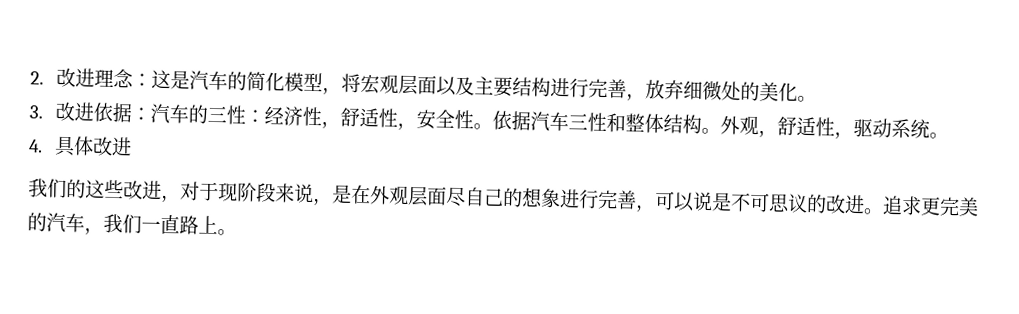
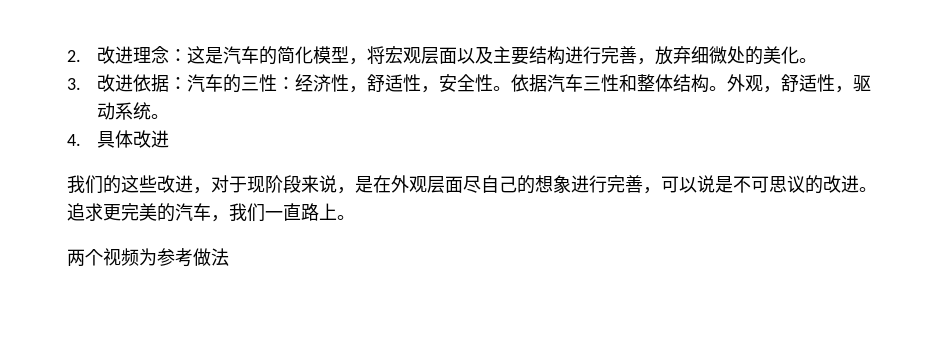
+ 两个视频为参考做法

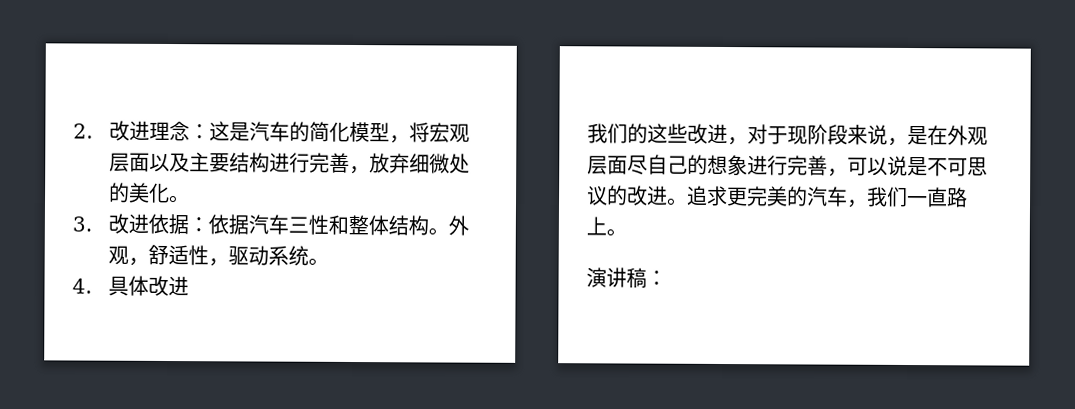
- 3.改进依据：汽车的三性：经济性，舒适性，安全性。依据汽车三性和整体结构。
+ 3.改进依据：依据汽车三性和整体结构。
- 两个视频为参考做法
+ 演讲稿：

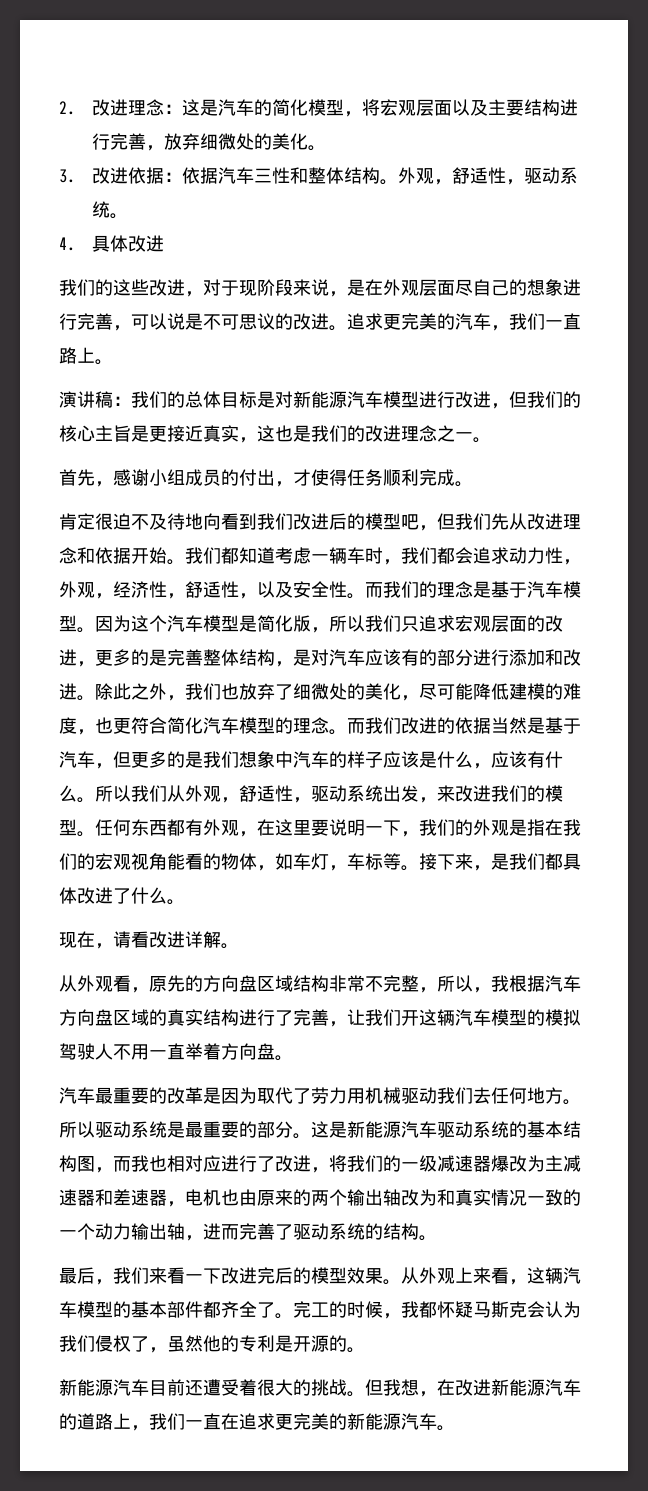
- 演讲稿：
+ 演讲稿：我们的总体目标是对新能源汽车模型进行改进，但我们的核心主旨是更接近真实，这也是我们的改进理念之一。
+ 首先，感谢小组成员的付出，才使得任务顺利完成。
+ 肯定很迫不及待地向看到我们改进后的模型吧，但我们先从改进理念和依据开始。我们都知道考虑一辆车时，我们都会追求动力性，外观，经济性，舒适性，以及安全性。而我们的理念是基于汽车模型。因为这个汽车模型是简化版，所以我们只追求宏观层面的改进，更多的是完善整体结构，是对汽车应该有的部分进行添加和改进。除此之外，我们也放弃了细微处的美化，尽可能降低建模的难度，也更符合简化汽车模型的理念。而我们改进的依据当然是基于汽车，但更多的是我们想象中汽车的样子应该是什么，应该有什么。所以我们从外观，舒适性，驱动系统出发，来改进我们的模型。任何东西都有外观，在这里要说明一下，我们的外观是指在我们的宏观视角能看的物体，如车灯，车标等。接下来，是我们都具体改进了什么。
+ 现在，请看改进详解。
+ 从外观看，原先的方向盘区域结构非常不完整，所以，我根据汽车方向盘区域的真实结构进行了完善，让我们开这辆汽车模型的模拟驾驶人不用一直举着方向盘。
+ 汽车最重要的改革是因为取代了劳力用机械驱动我们去任何地方。所以驱动系统是最重要的部分。这是新能源汽车驱动系统的基本结构图，而我也相对应进行了改进，将我们的一级减速器爆改为主减速器和差速器，电机也由原来的两个输出轴改为和真实情况一致的一个动力输出轴，进而完善了驱动系统的结构。
+ 最后，我们来看一下改进完后的模型效果。从外观上来看，这辆汽车模型的基本部件都齐全了。完工的时候，我都怀疑马斯克会认为我们侵权了，虽然他的专利是开源的。
+ 新能源汽车目前还遭受着很大的挑战。但我想，在改进新能源汽车的道路上，我们一直在追求更完美的新能源汽车。

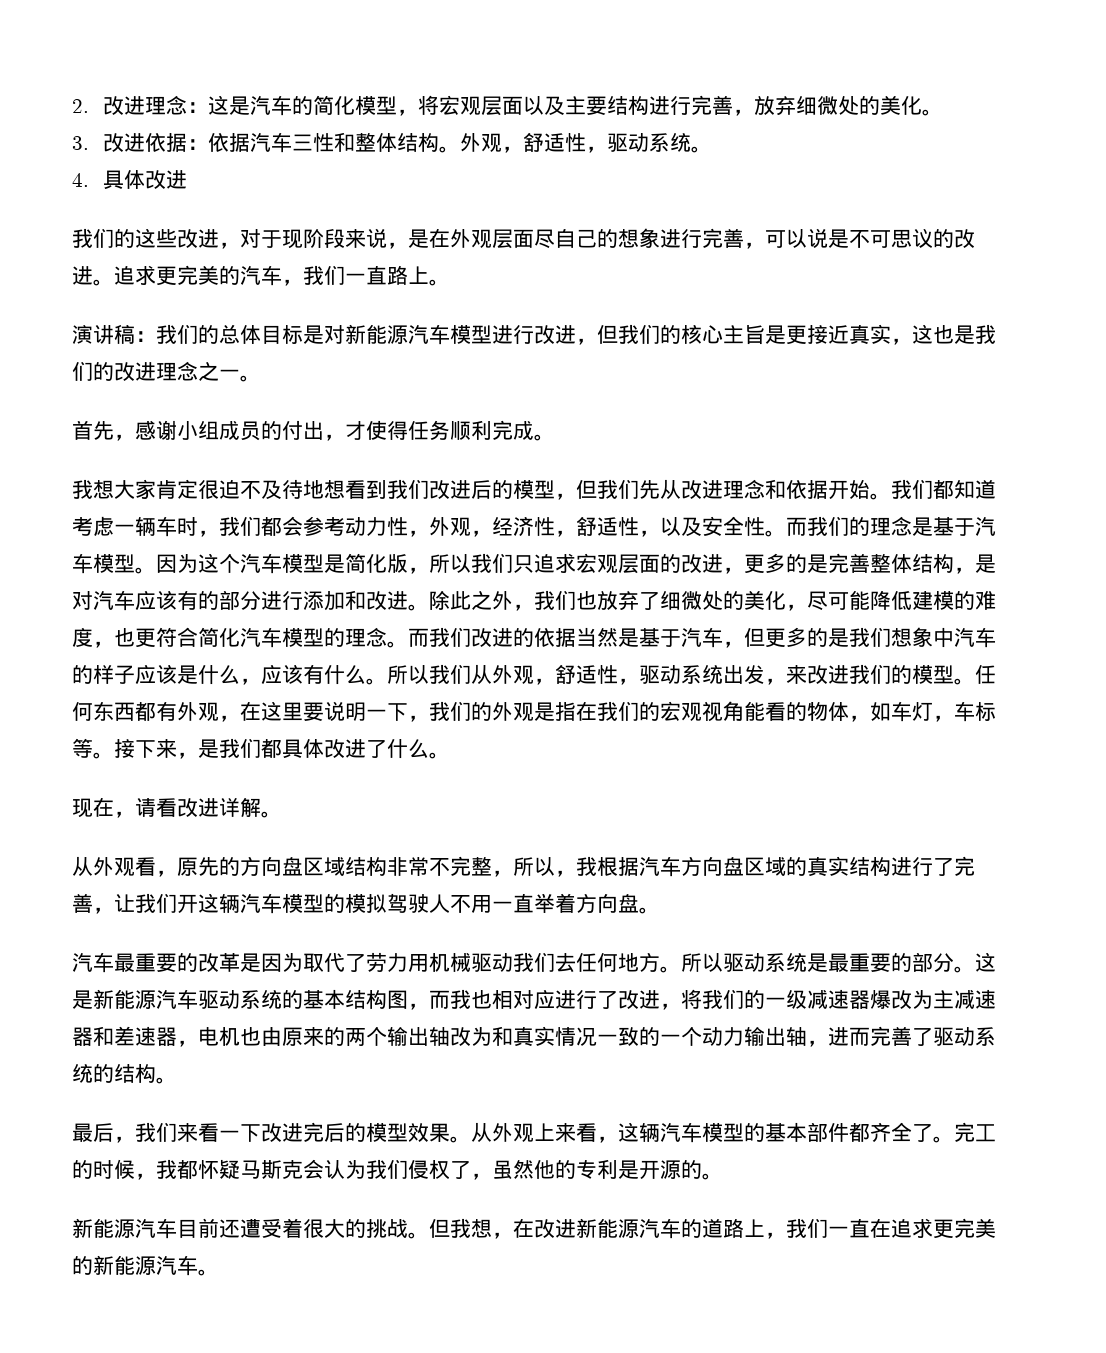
- 肯定很迫不及待地向看到我们改进后的模型吧，但我们先从改进理念和依据开始。
+ 我想大家肯定很迫不及待地想看到我们改进后的模型，但我们先从改进理念和依据开始。
- 我们都知道考虑一辆车时，我们都会追求动力性，外观，经济性，舒适性，以及安全性。
+ 我们都知道考虑一辆车时，我们都会参考动力性，外观，经济性，舒适性，以及安全性。

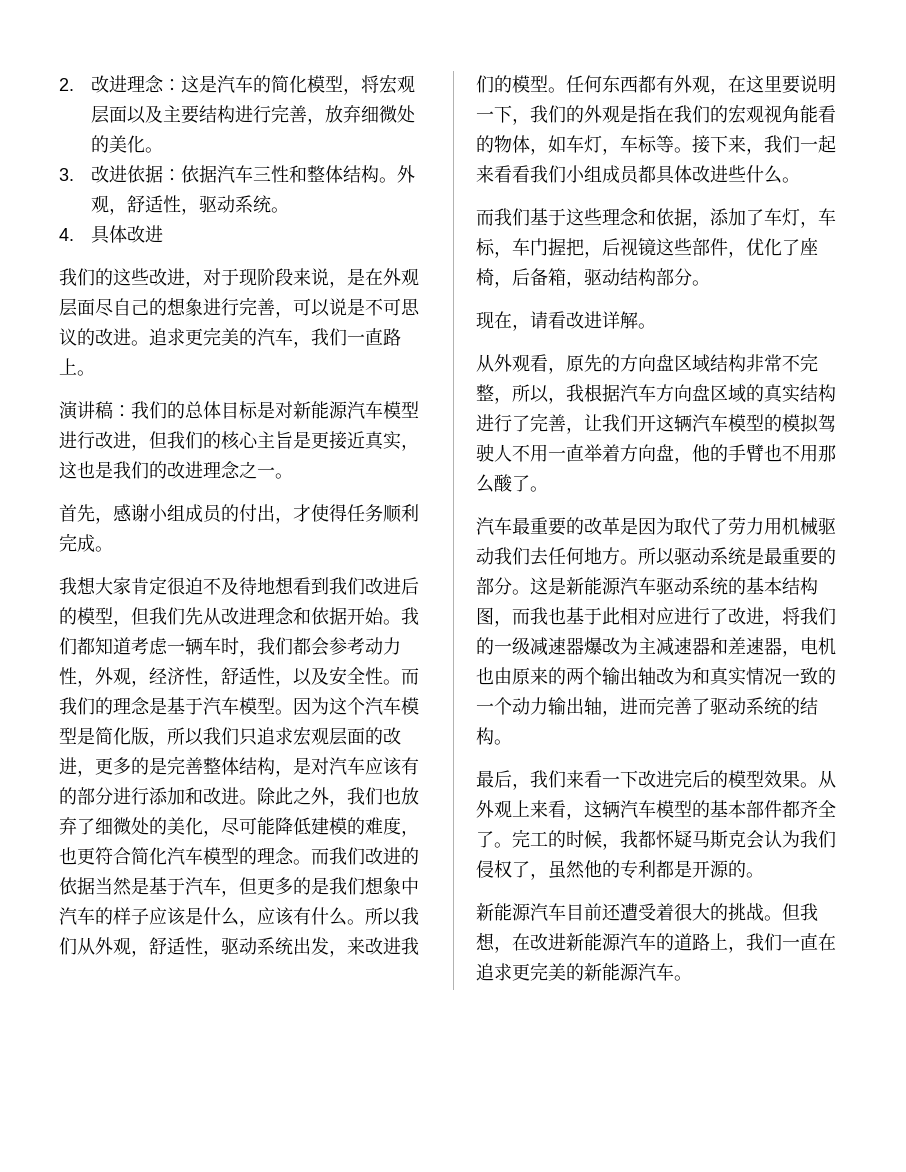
- 接下来，是我们都具体改进了什么。
+ 接下来，我们一起来看看我们小组成员都具体改进些什么。
+ 而我们基于这些理念和依据，添加了车灯，车标，车门握把，后视镜这些部件，优化了座椅，后备箱，驱动结构部分。
- 从外观看，原先的方向盘区域结构非常不完整，所以，我根据汽车方向盘区域的真实结构进行了完善，让我们开这辆汽车模型的模拟驾驶人不用一直举着方向盘。
+ 从外观看，原先的方向盘区域结构非常不完整，所以，我根据汽车方向盘区域的真实结构进行了完善，让我们开这辆汽车模型的模拟驾驶人不用一直举着方向盘，他的手臂也不用那么酸了。
- 这是新能源汽车驱动系统的基本结构图，而我也相对应进行了改进，将我们的一级减速器爆改为主减速器和差速器，电机也由原来的两个输出轴改为和真实情况一致的一个动力输出轴，进而完善了驱动系统的结构。
+ 这是新能源汽车驱动系统的基本结构图，而我也基于此相对应进行了改进，将我们的一级减速器爆改为主减速器和差速器，电机也由原来的两个输出轴改为和真实情况一致的一个动力输出轴，进而完善了驱动系统的结构。
- 完工的时候，我都怀疑马斯克会认为我们侵权了，虽然他的专利是开源的。
+ 完工的时候，我都怀疑马斯克会认为我们侵权了，虽然他的专利都是开源的。

